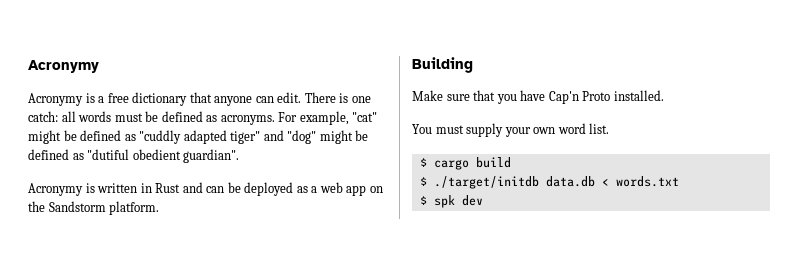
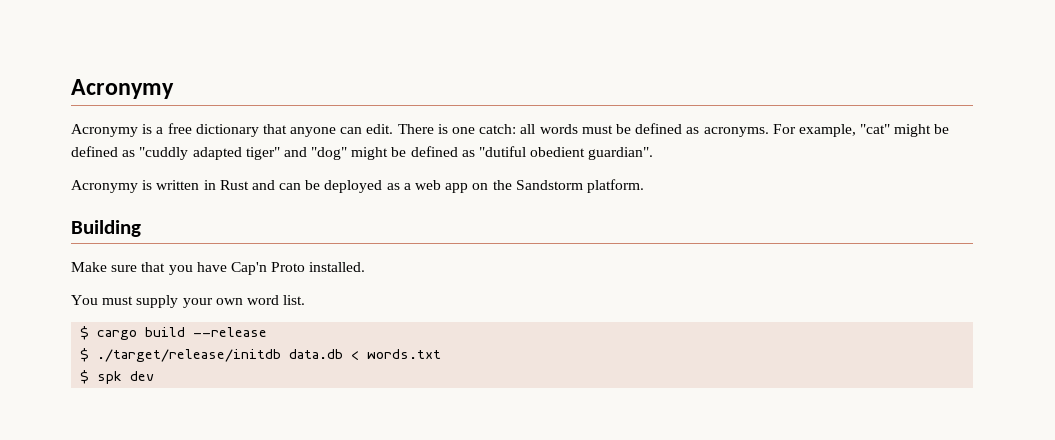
- $ cargo build
- $ ./target/initdb data.db < words.txt
+ $ cargo build --release
+ $ ./target/release/initdb data.db < words.txt

